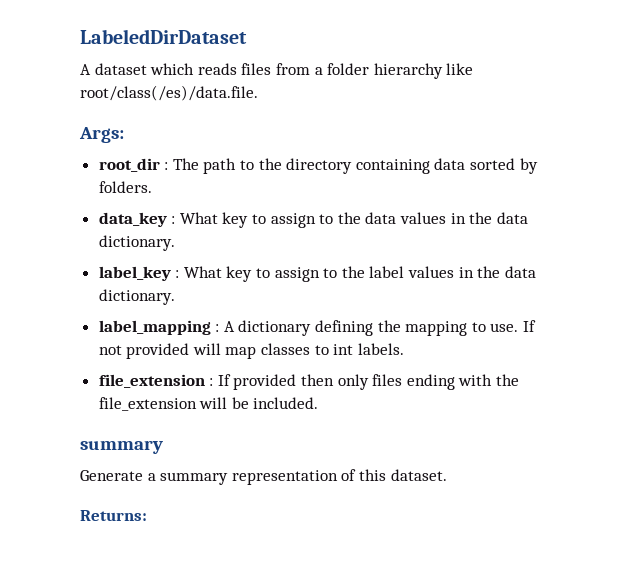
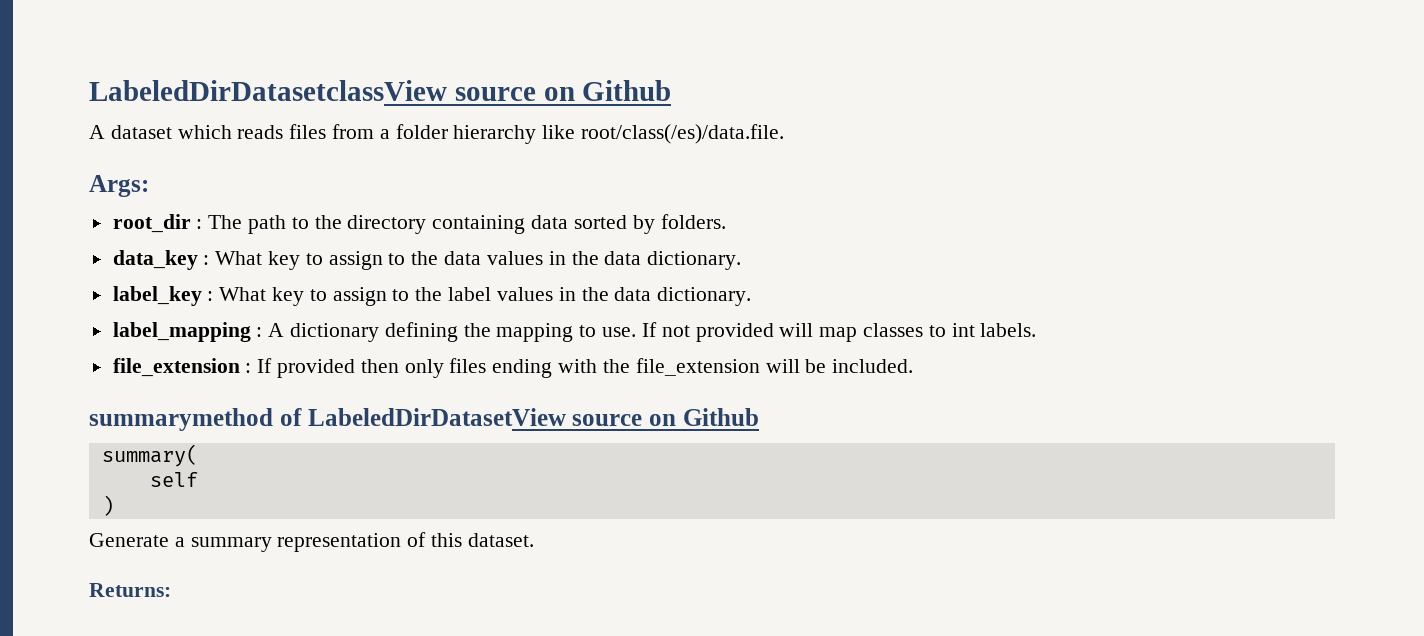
- LabeledDirDataset
+ LabeledDirDatasetclassView source on Github
  file_extension : If provided then only files ending with the file_extension will be included.
- summary
+ summarymethod of LabeledDirDatasetView source on Github
+ summary(
+ self
+ )

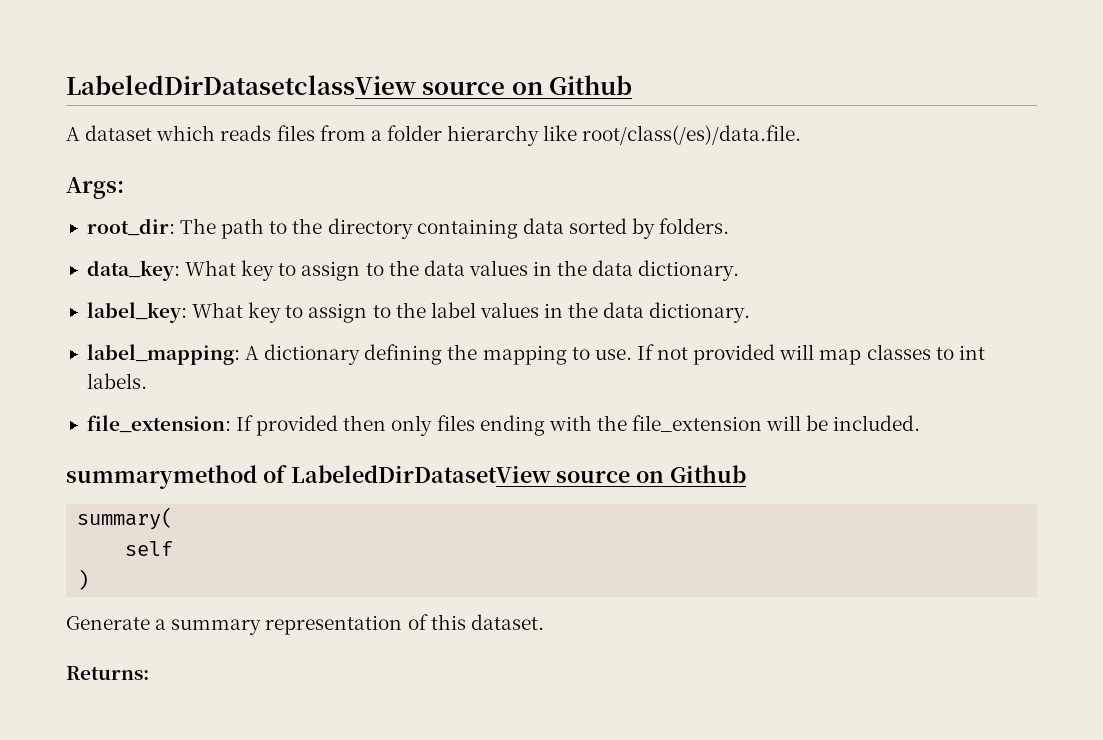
- root_dir : The path to the directory containing data sorted by folders.
+ root_dir: The path to the directory containing data sorted by folders.
- data_key : What key to assign to the data values in the data dictionary.
+ data_key: What key to assign to the data values in the data dictionary.
- label_key : What key to assign to the label values in the data dictionary.
+ label_key: What key to assign to the label values in the data dictionary.
- label_mapping : A dictionary defining the mapping to use.
+ label_mapping: A dictionary defining the mapping to use.
- file_extension : If provided then only files ending with the file_extension will be included.
+ file_extension: If provided then only files ending with the file_extension will be included.

